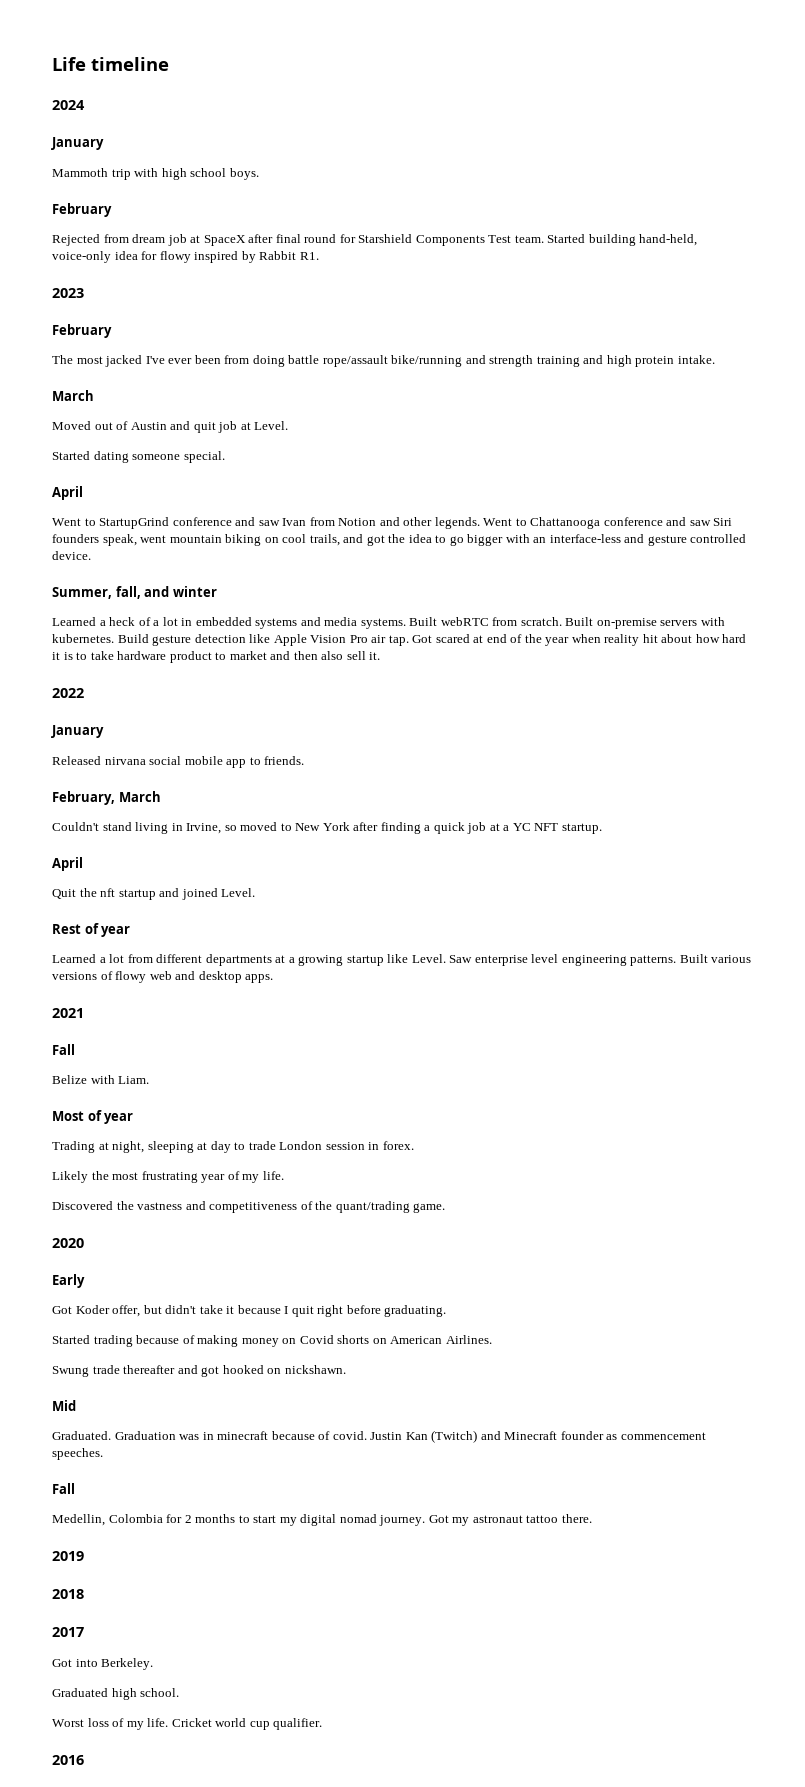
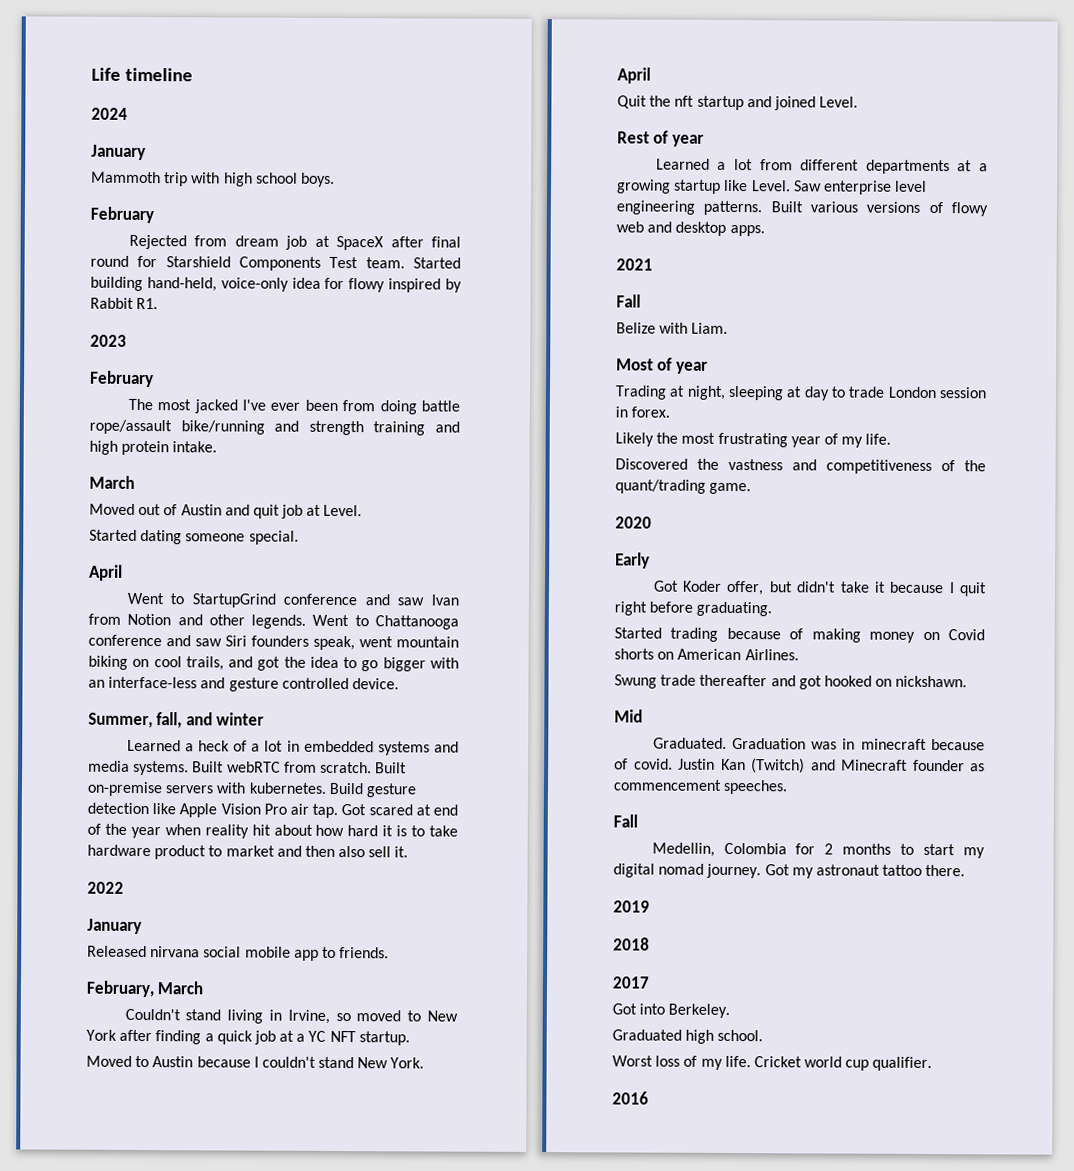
+ Moved to Austin because I couldn't stand New York.

